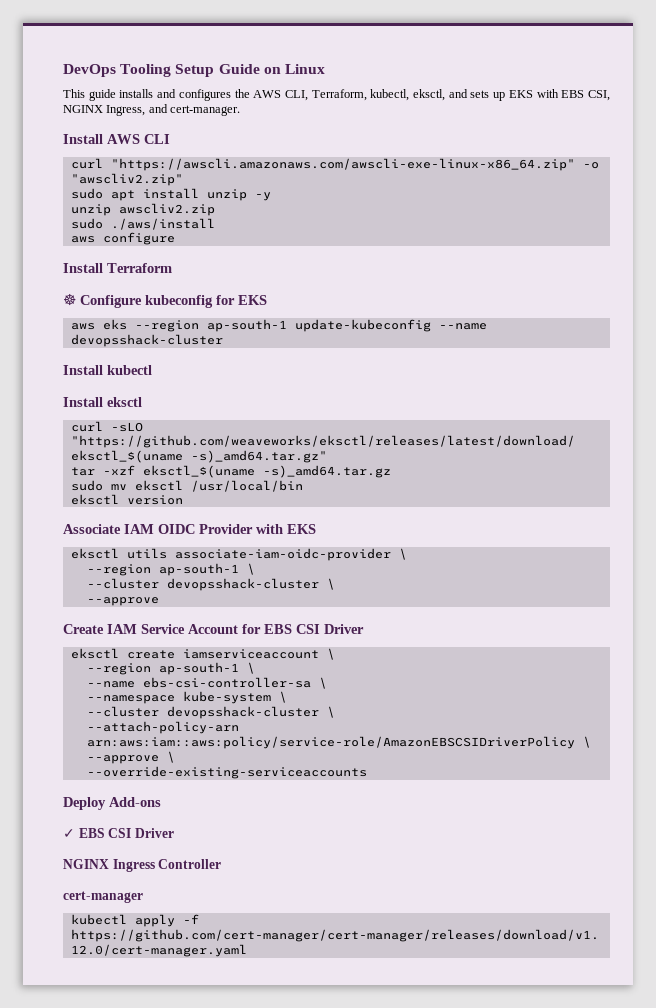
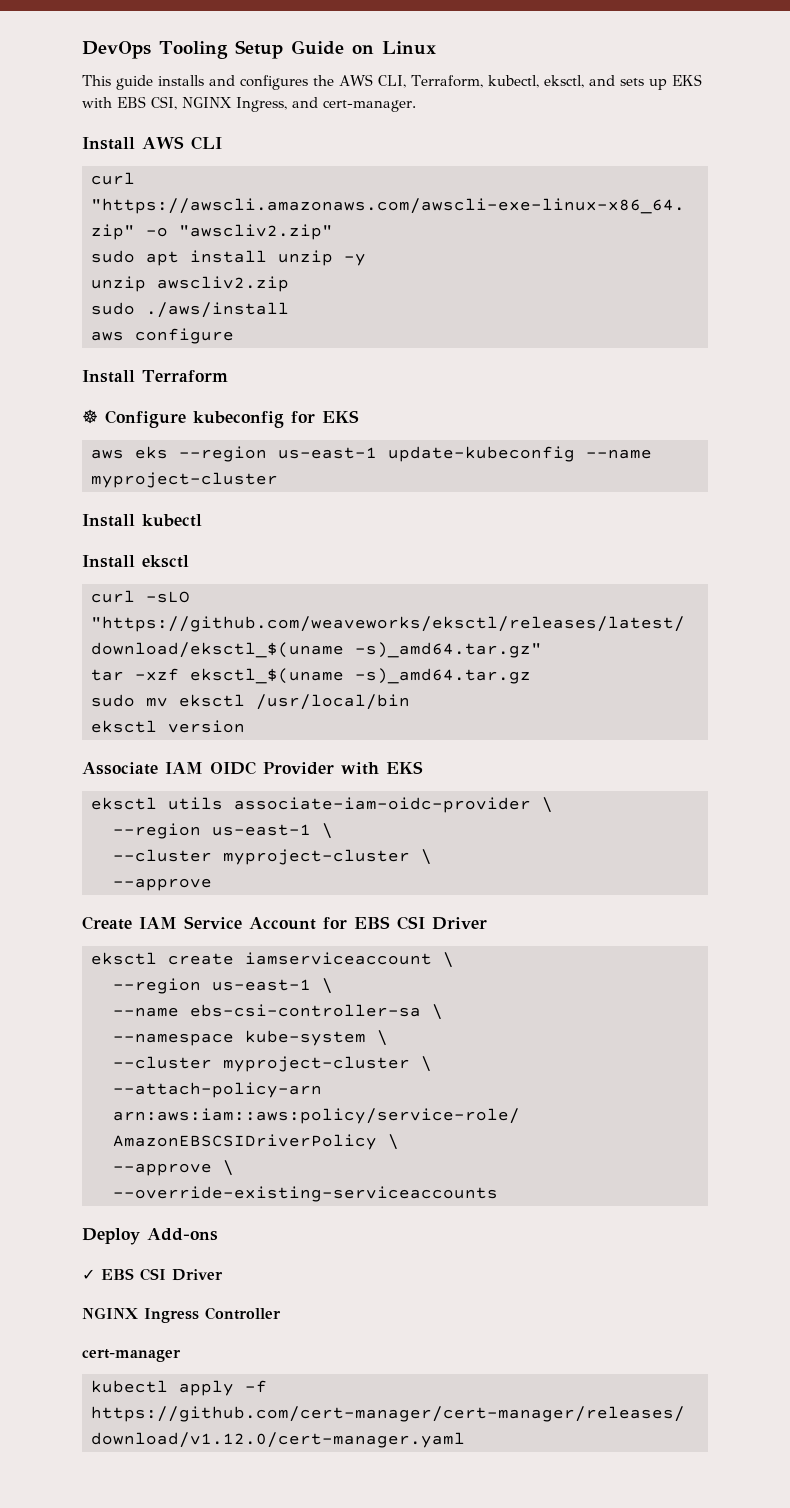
- aws eks --region ap-south-1 update-kubeconfig --name devopsshack-cluster
+ aws eks --region us-east-1 update-kubeconfig --name myproject-cluster
  eksctl utils associate-iam-oidc-provider \
- --region ap-south-1 \
- --cluster devopsshack-cluster \
+ --region us-east-1 \
+ --cluster myproject-cluster \
  eksctl create iamserviceaccount \
- --region ap-south-1 \
+ --region us-east-1 \
  --namespace kube-system \
- --cluster devopsshack-cluster \
+ --cluster myproject-cluster \

